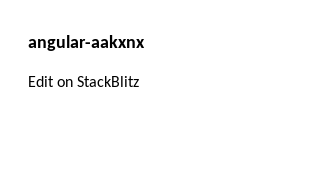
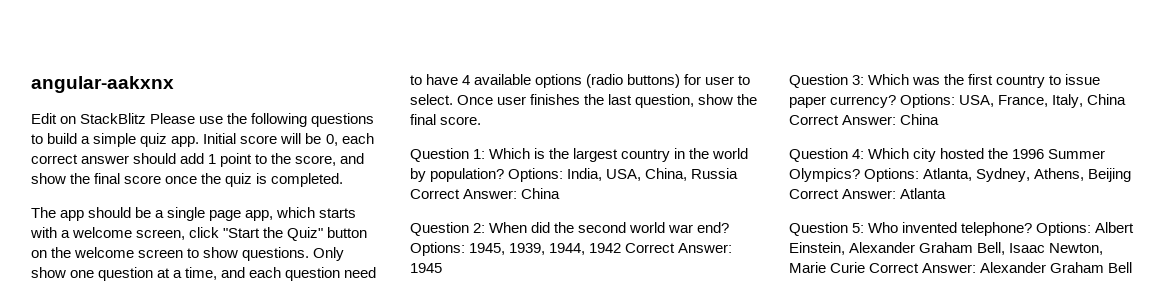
- Edit on StackBlitz
+ Edit on StackBlitz Please use the following questions to build a simple quiz app. Initial score will be 0, each correct answer should add 1 point to the score, and show the final score once the quiz is completed.
+ The app should be a single page app, which starts with a welcome screen, click "Start the Quiz" button on the welcome screen to show questions. Only show one question at a time, and each question need to have 4 available options (radio buttons) for user to select. Once user finishes the last question, show the final score.
+ Question 1: Which is the largest country in the world by population? Options: India, USA, China, Russia Correct Answer: China
+ Question 2: When did the second world war end? Options: 1945, 1939, 1944, 1942 Correct Answer: 1945
+ Question 3: Which was the first country to issue paper currency? Options: USA, France, Italy, China Correct Answer: China
+ Question 4: Which city hosted the 1996 Summer Olympics? Options: Atlanta, Sydney, Athens, Beijing Correct Answer: Atlanta
+ Question 5: Who invented telephone? Options: Albert Einstein, Alexander Graham Bell, Isaac Newton, Marie Curie Correct Answer: Alexander Graham Bell

